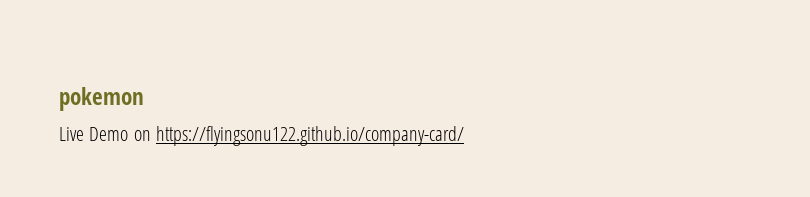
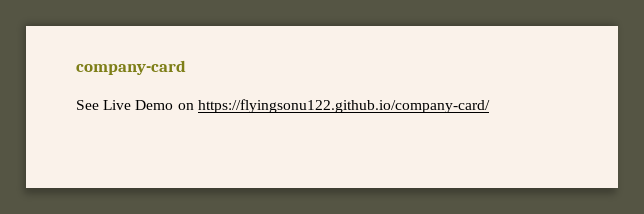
- pokemon
- Live Demo on https://flyingsonu122.github.io/company-card/
+ company-card
+ See Live Demo on https://flyingsonu122.github.io/company-card/

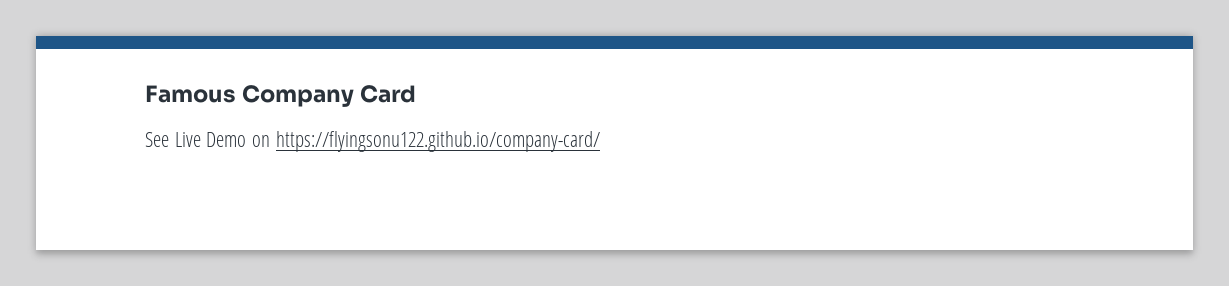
- company-card
+ Famous Company Card

